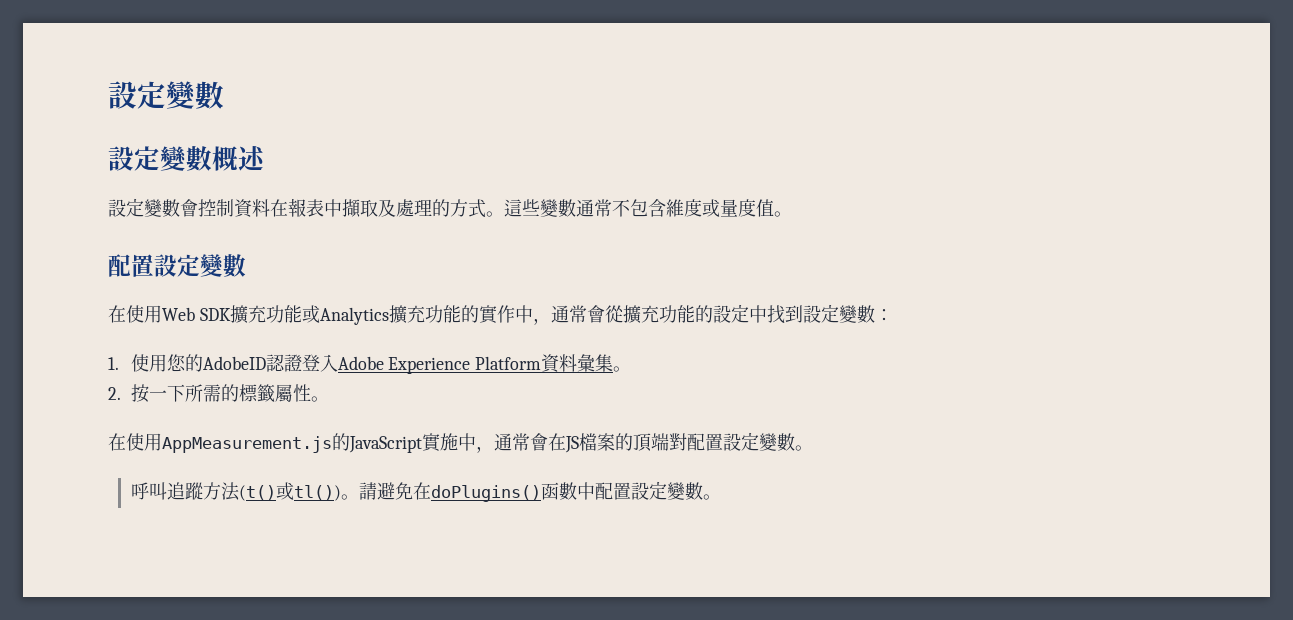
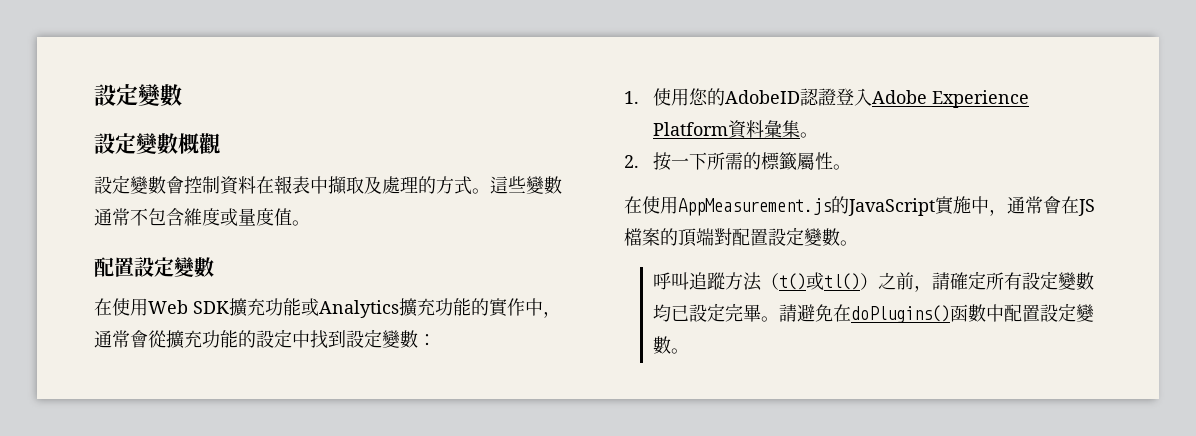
- 設定變數概述
+ 設定變數概觀
- 呼叫追蹤方法(t()或tl())。
+ 呼叫追蹤方法（t()或tl()）之前，請確定所有設定變數均已設定完畢。

